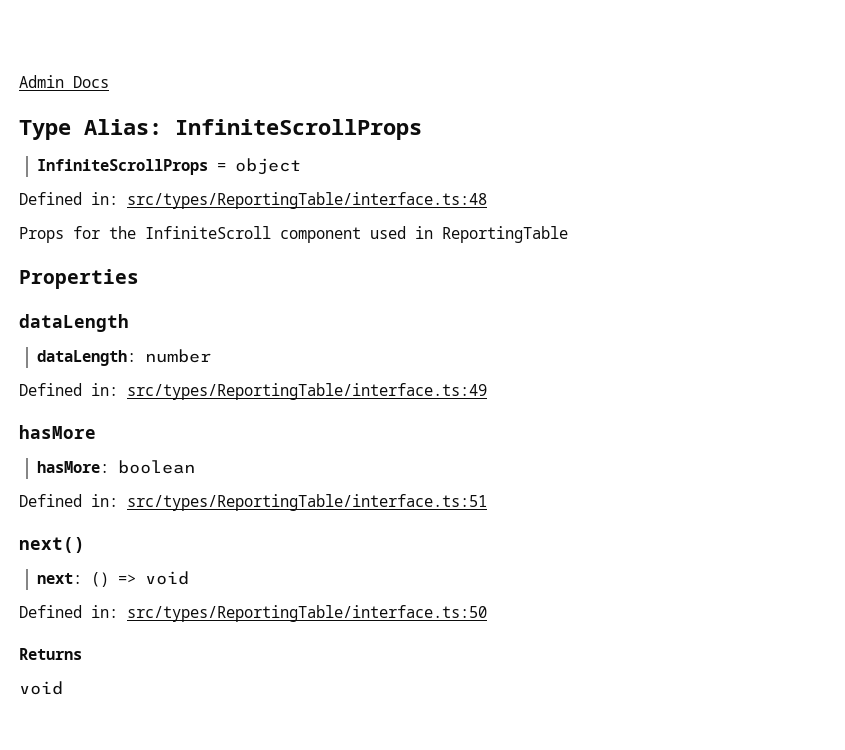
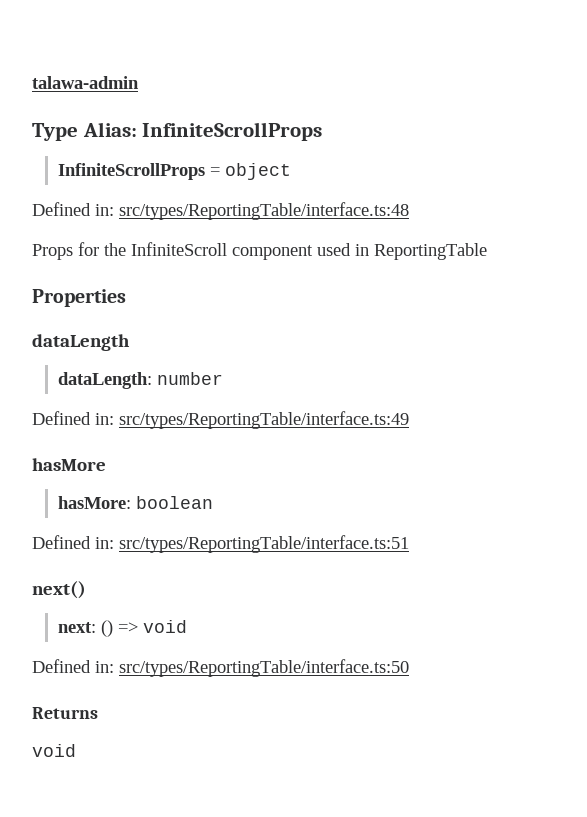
- Admin Docs
+ talawa-admin

